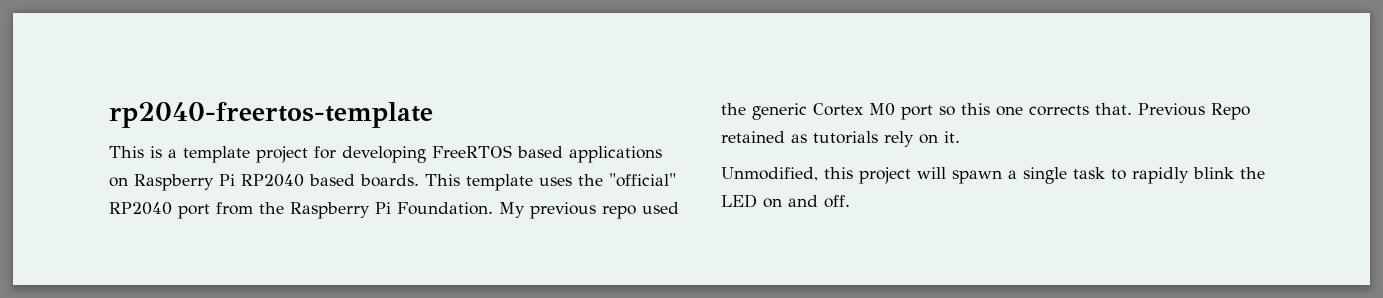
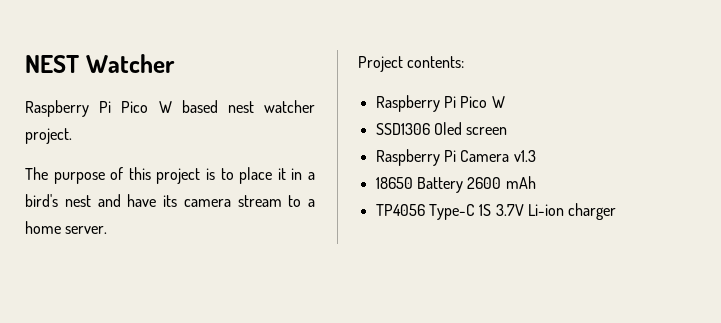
- rp2040-freertos-template
- This is a template project for developing FreeRTOS based applications on Raspberry Pi RP2040 based boards. This template uses the "official" RP2040 port from the Raspberry Pi Foundation. My previous repo used the generic Cortex M0 port so this one corrects that. Previous Repo retained as tutorials rely on it.
- Unmodified, this project will spawn a single task to rapidly blink the LED on and off.
+ NEST Watcher
+ Raspberry Pi Pico W based nest watcher project.
+ The purpose of this project is to place it in a bird's nest and have its camera stream to a home server.
+ Project contents:
+ Raspberry Pi Pico W
+ SSD1306 Oled screen
+ Raspberry Pi Camera v1.3
+ 18650 Battery 2600 mAh
+ TP4056 Type-C 1S 3.7V Li-ion charger

